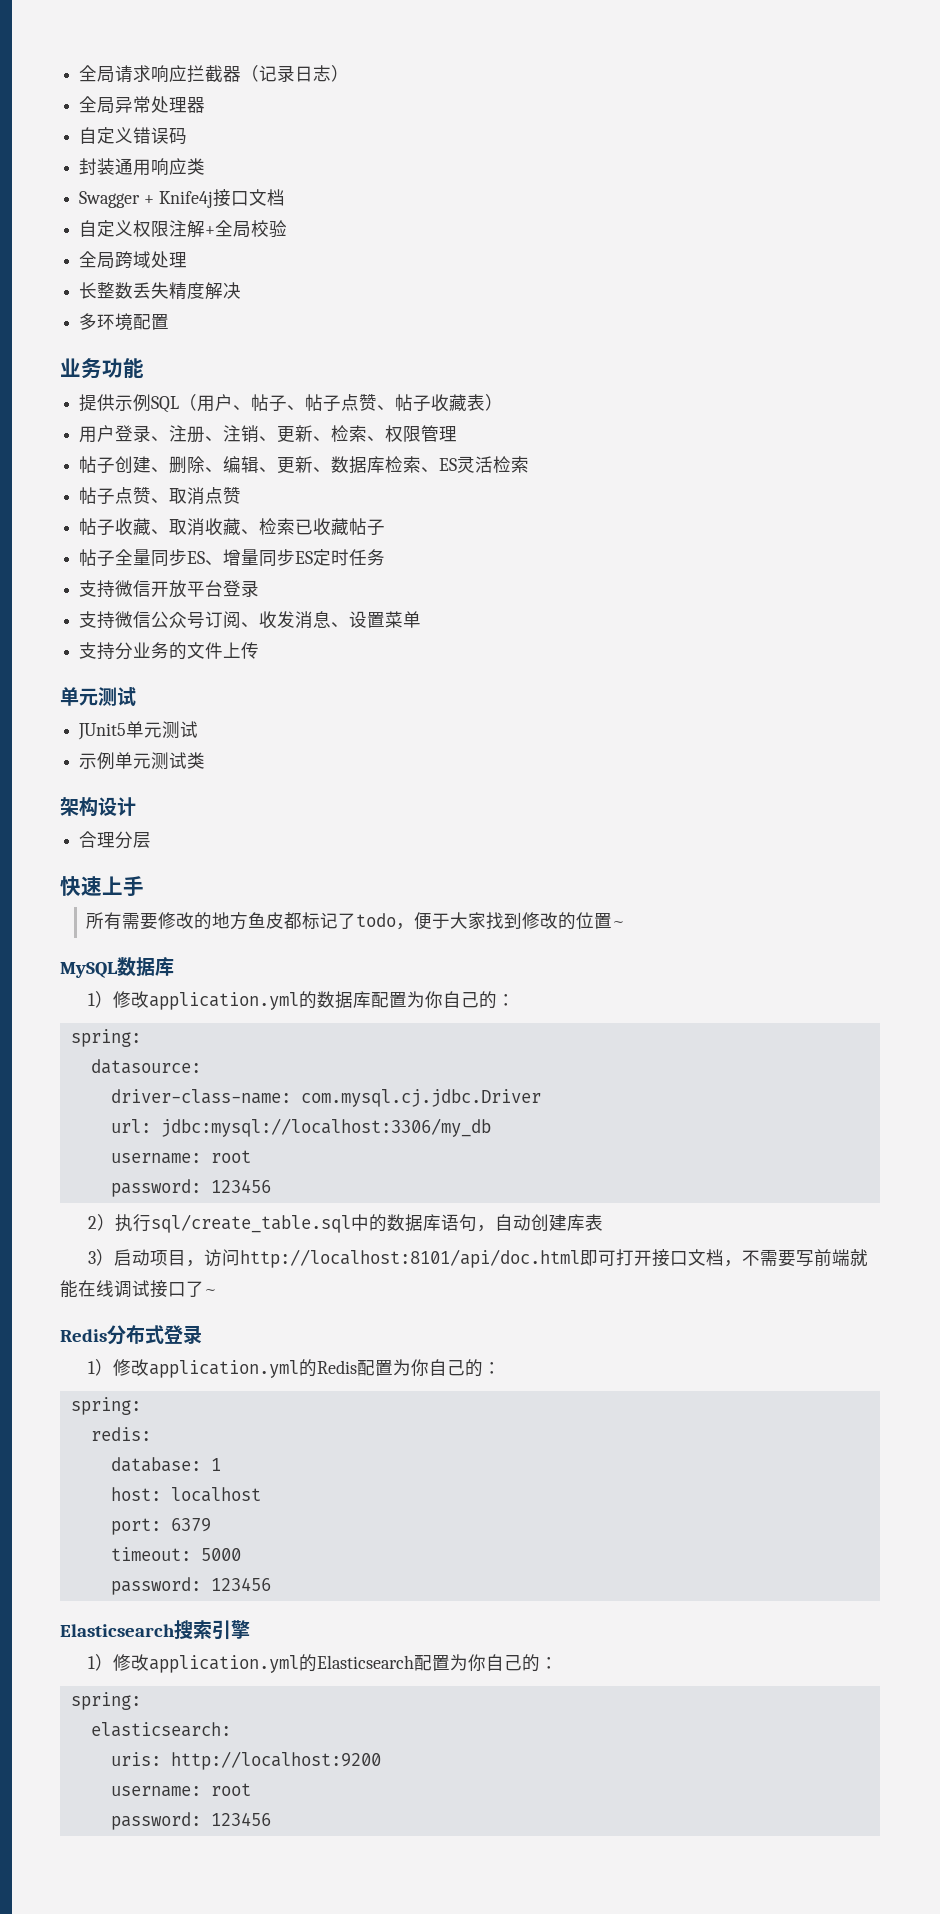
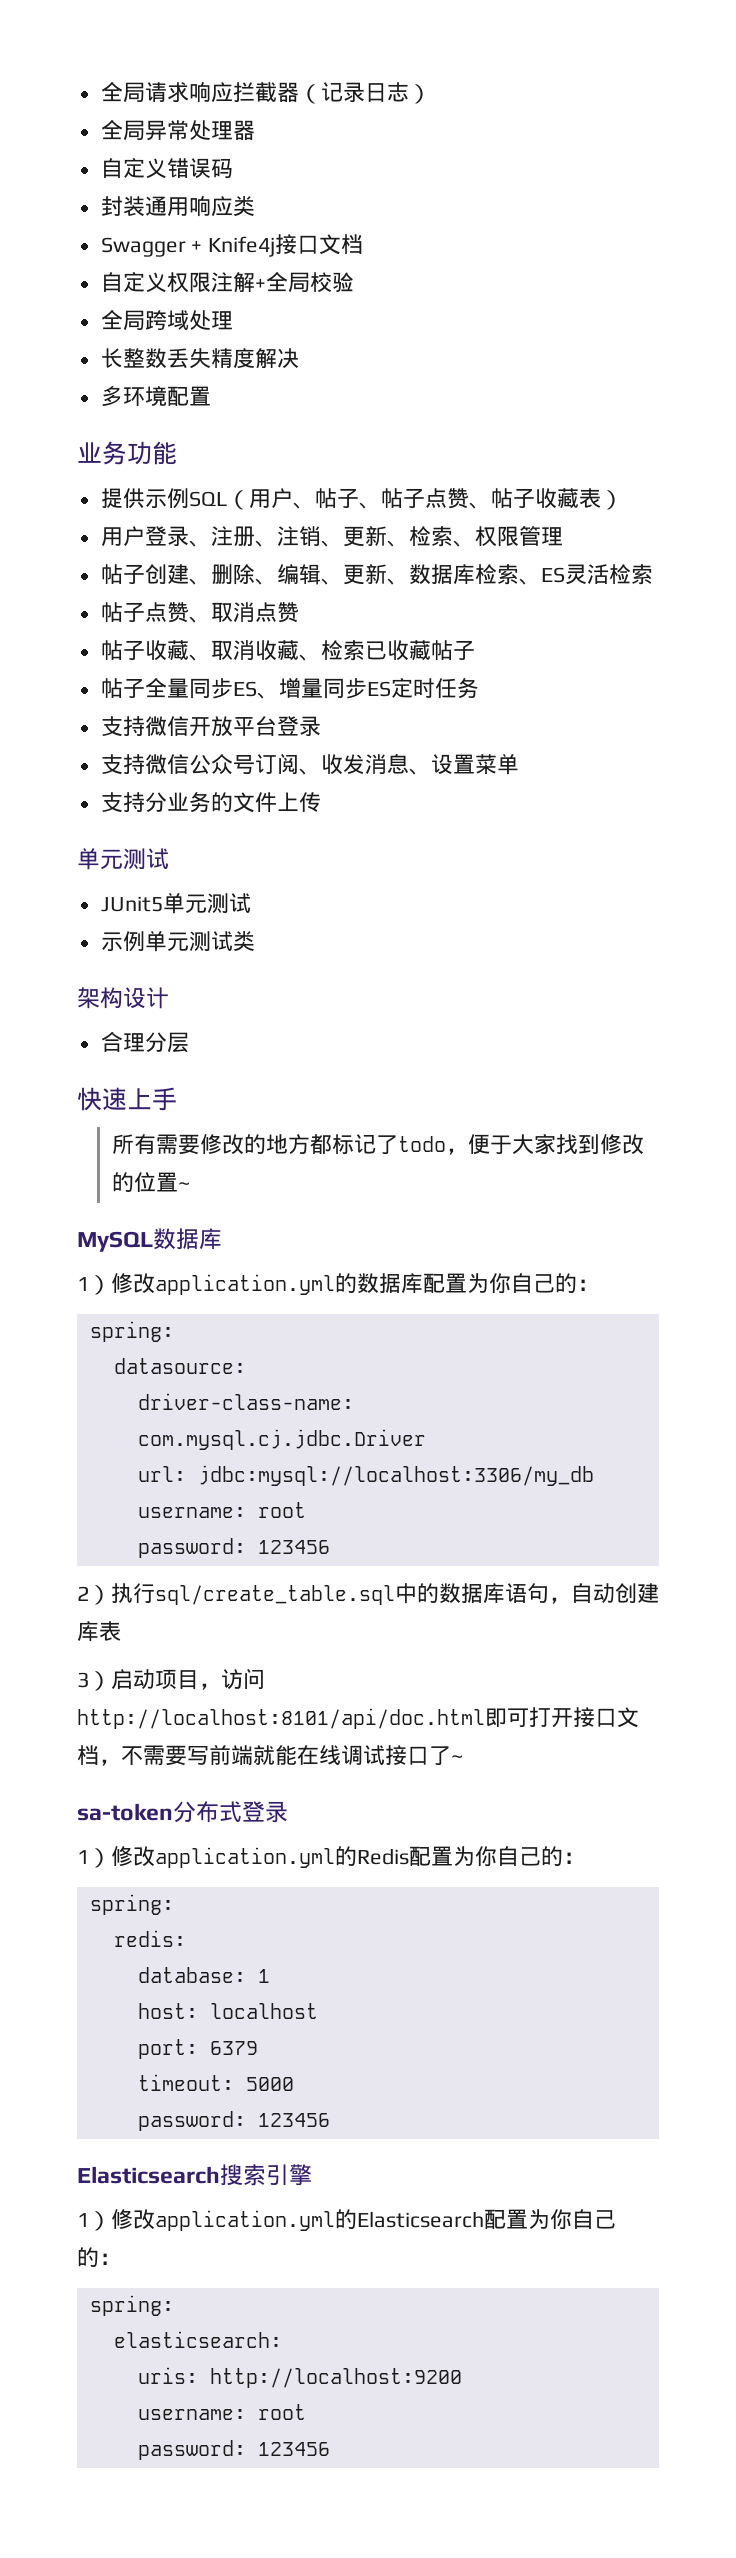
- 所有需要修改的地方鱼皮都标记了todo，便于大家找到修改的位置~
+ 所有需要修改的地方都标记了todo，便于大家找到修改的位置~
- Redis分布式登录
+ sa-token分布式登录

